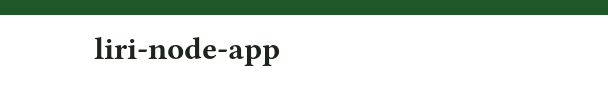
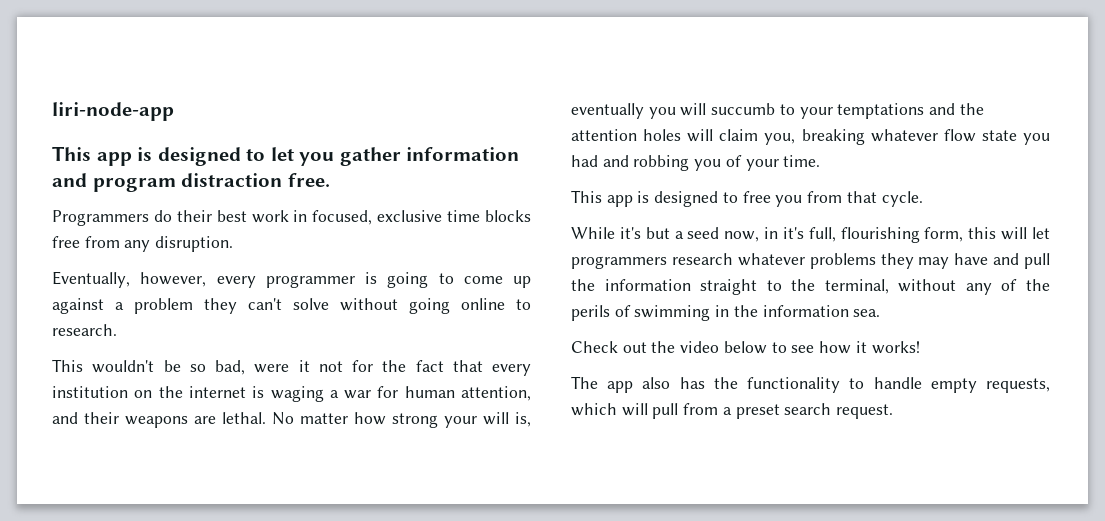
+ This app is designed to let you gather information and program distraction free.
+ Programmers do their best work in focused, exclusive time blocks free from any disruption.
+ Eventually, however, every programmer is going to come up against a problem they can't solve without going online to research.
+ This wouldn't be so bad, were it not for the fact that every institution on the internet is waging a war for human attention, and their weapons are lethal. No matter how strong your will is, eventually you will succumb to your temptations and the attention holes will claim you, breaking whatever flow state you had and robbing you of your time.
+ This app is designed to free you from that cycle.
+ While it's but a seed now, in it's full, flourishing form, this will let programmers research whatever problems they may have and pull the information straight to the terminal, without any of the perils of swimming in the information sea.
+ Check out the video below to see how it works!
+ The app also has the functionality to handle empty requests, which will pull from a preset search request.

